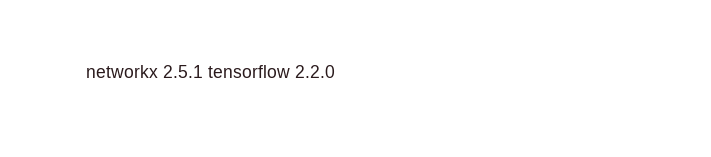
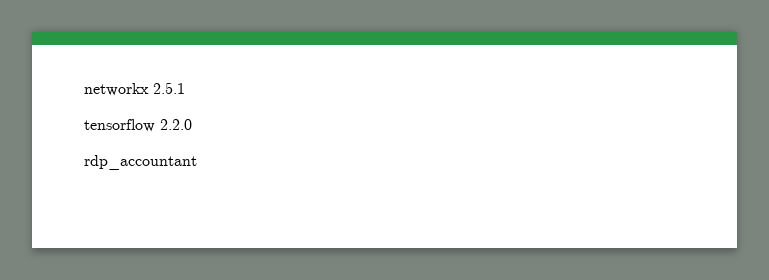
- networkx 2.5.1 tensorflow 2.2.0
+ networkx 2.5.1
+ tensorflow 2.2.0
+ rdp_accountant

